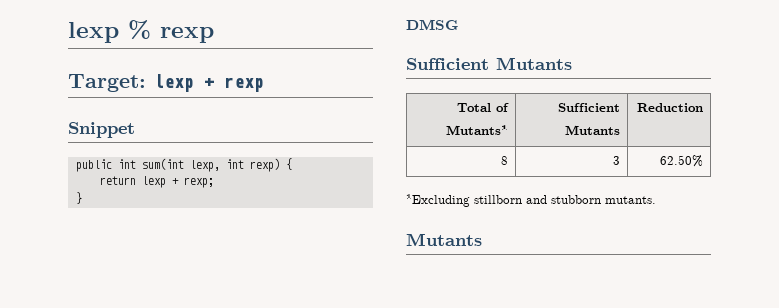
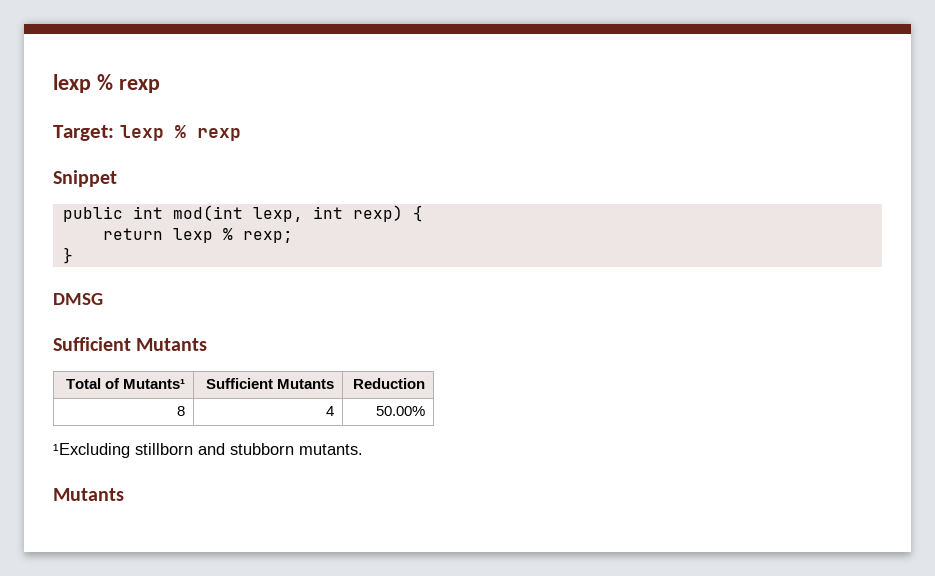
- Target: lexp + rexp
+ Target: lexp % rexp
- public int sum(int lexp, int rexp) {
+ public int mod(int lexp, int rexp) {
- return lexp + rexp;
+ return lexp % rexp;
- 8 | 3 | 62.50%
+ 8 | 4 | 50.00%

